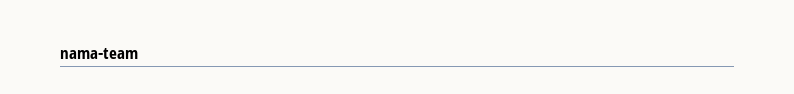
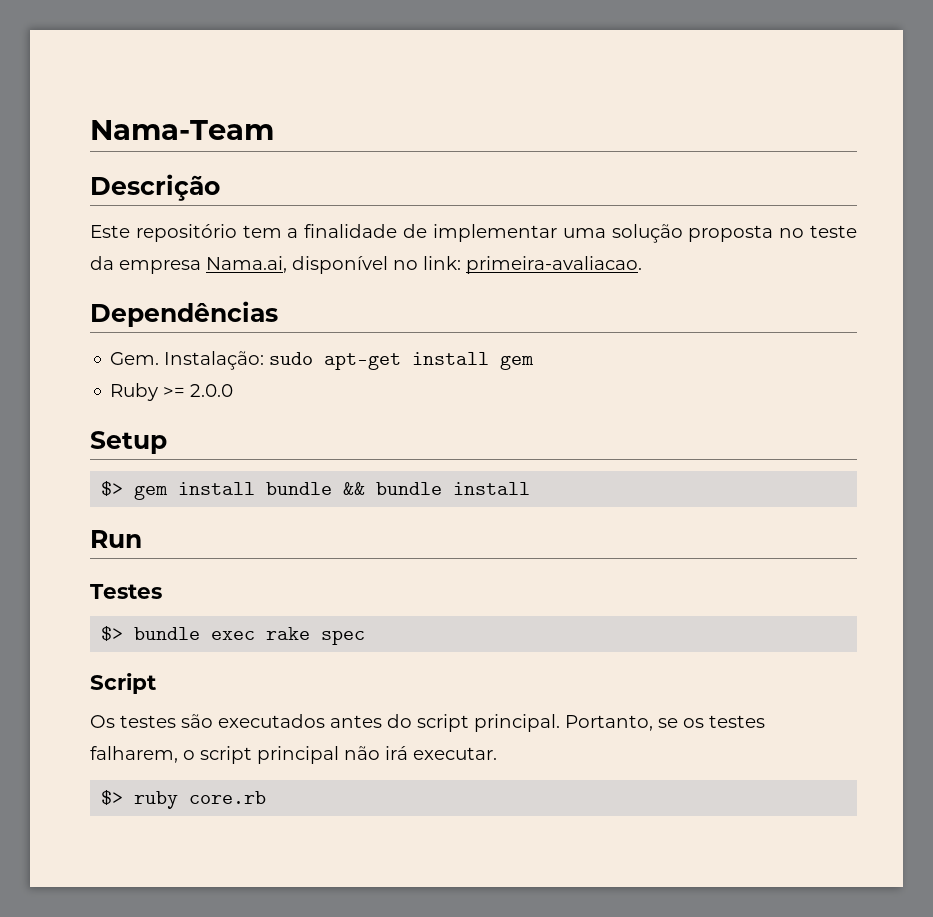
- nama-team
+ Nama-Team
+ Descrição
+ Este repositório tem a finalidade de implementar uma solução proposta no teste da empresa Nama.ai, disponível no link: primeira-avaliacao.
+ Dependências
+ Gem. Instalação: sudo apt-get install gem
+ Ruby >= 2.0.0
+ Setup
+ $> gem install bundle && bundle install
+ Run
+ Testes
+ $> bundle exec rake spec
+ Script
+ Os testes são executados antes do script principal. Portanto, se os testes falharem, o script principal não irá executar.
+ $> ruby core.rb

